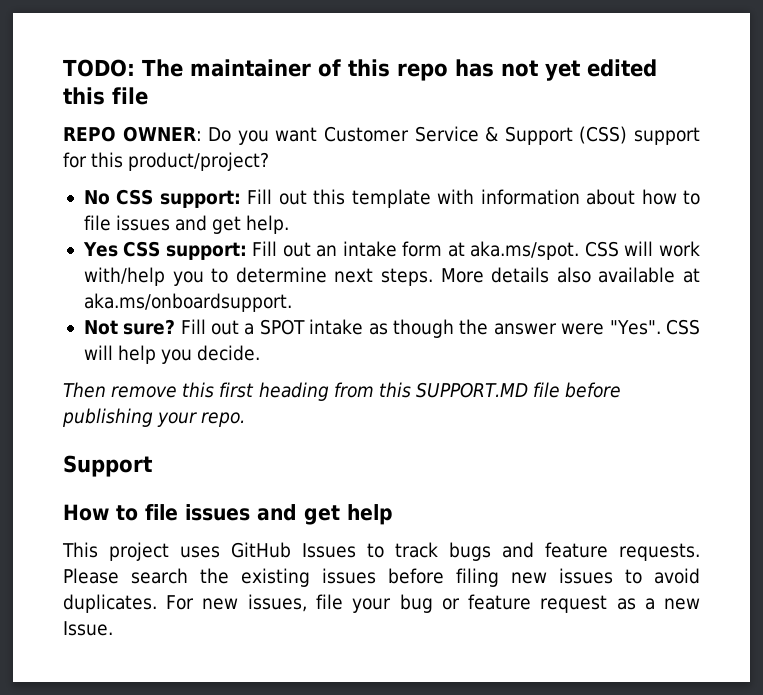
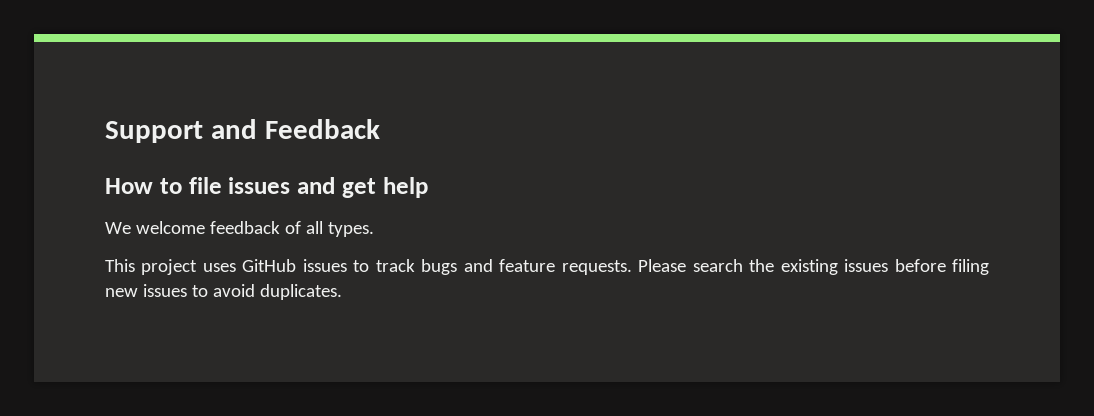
- TODO: The maintainer of this repo has not yet edited this file
- REPO OWNER: Do you want Customer Service & Support (CSS) support for this product/project?
- No CSS support: Fill out this template with information about how to file issues and get help.
- Yes CSS support: Fill out an intake form at aka.ms/spot. CSS will work with/help you to determine next steps. More details also available at aka.ms/onboardsupport.
- Not sure? Fill out a SPOT intake as though the answer were "Yes". CSS will help you decide.
- Then remove this first heading from this SUPPORT.MD file before publishing your repo.
- Support
+ Support and Feedback
+ We welcome feedback of all types.
- This project uses GitHub Issues to track bugs and feature requests.
+ This project uses GitHub issues to track bugs and feature requests.
- For new issues, file your bug or feature request as a new Issue.

